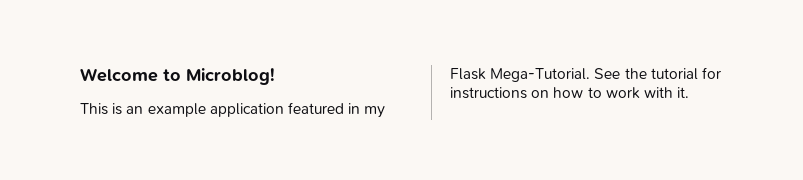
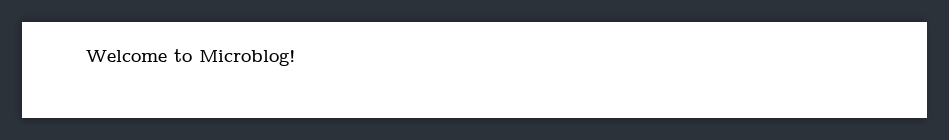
- This is an example application featured in my Flask Mega-Tutorial. See the tutorial for instructions on how to work with it.

